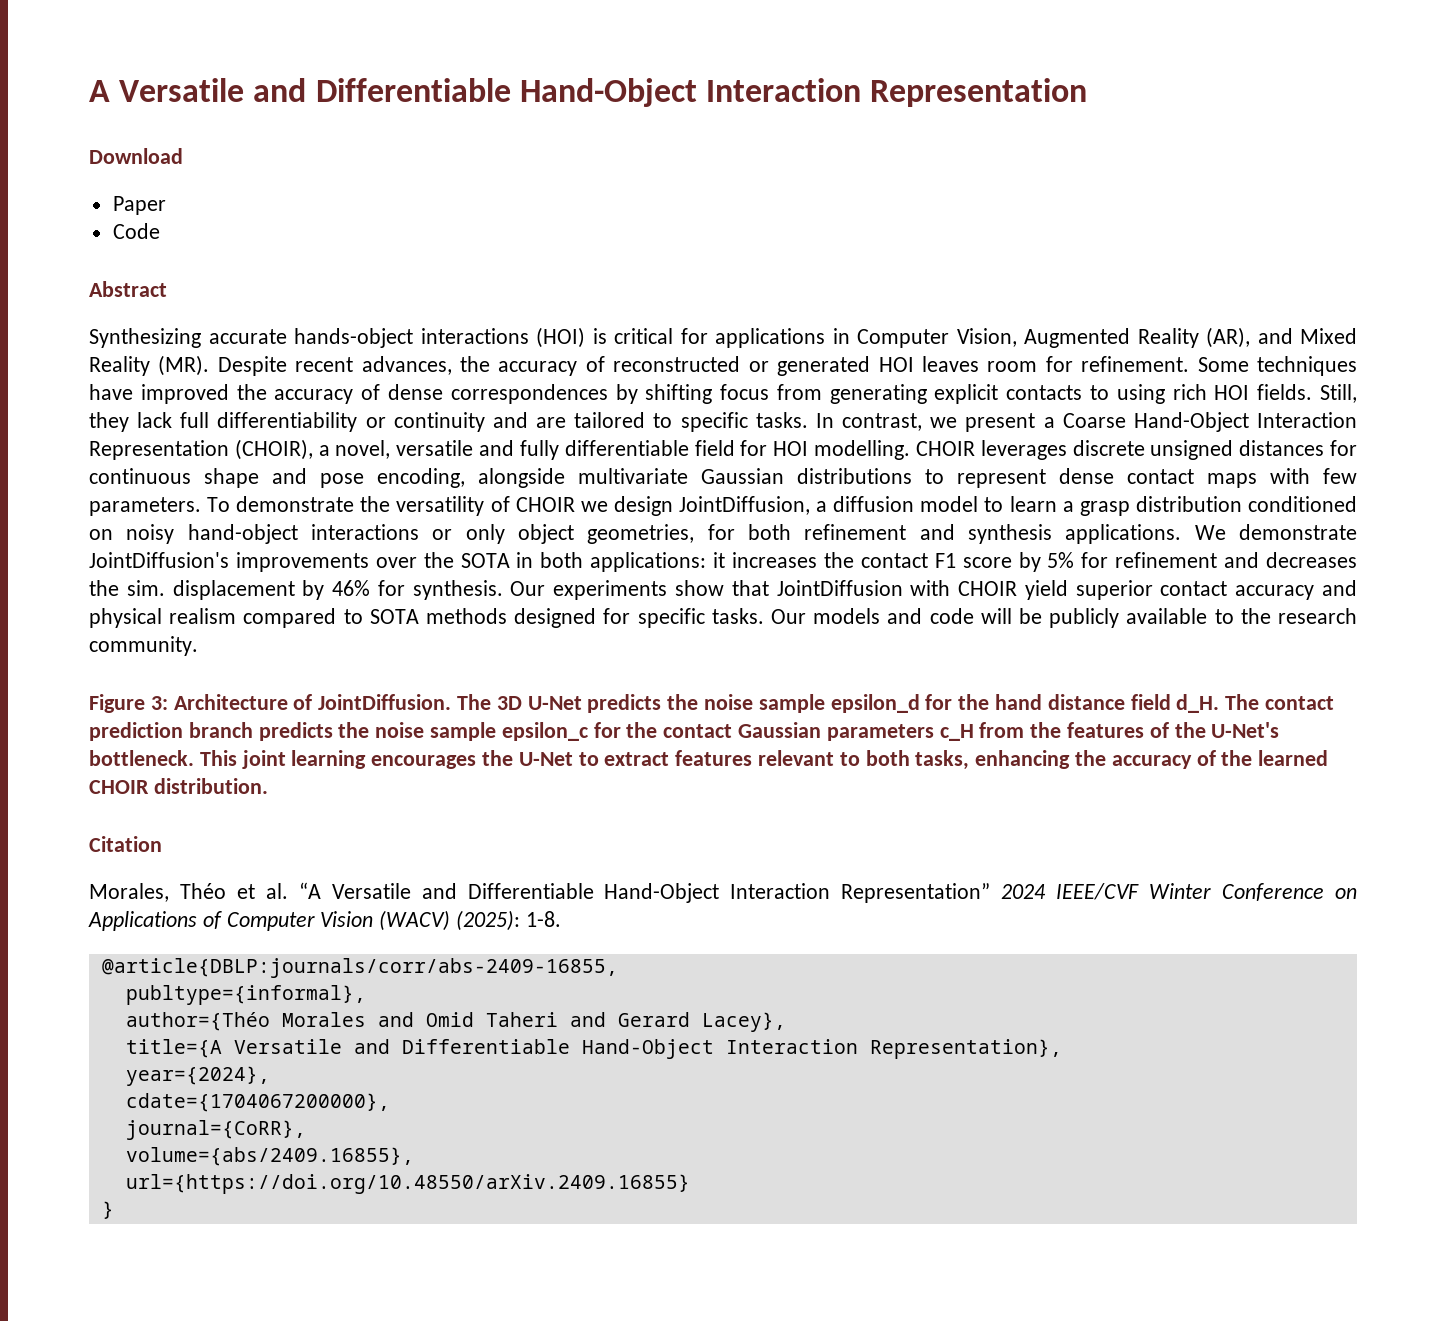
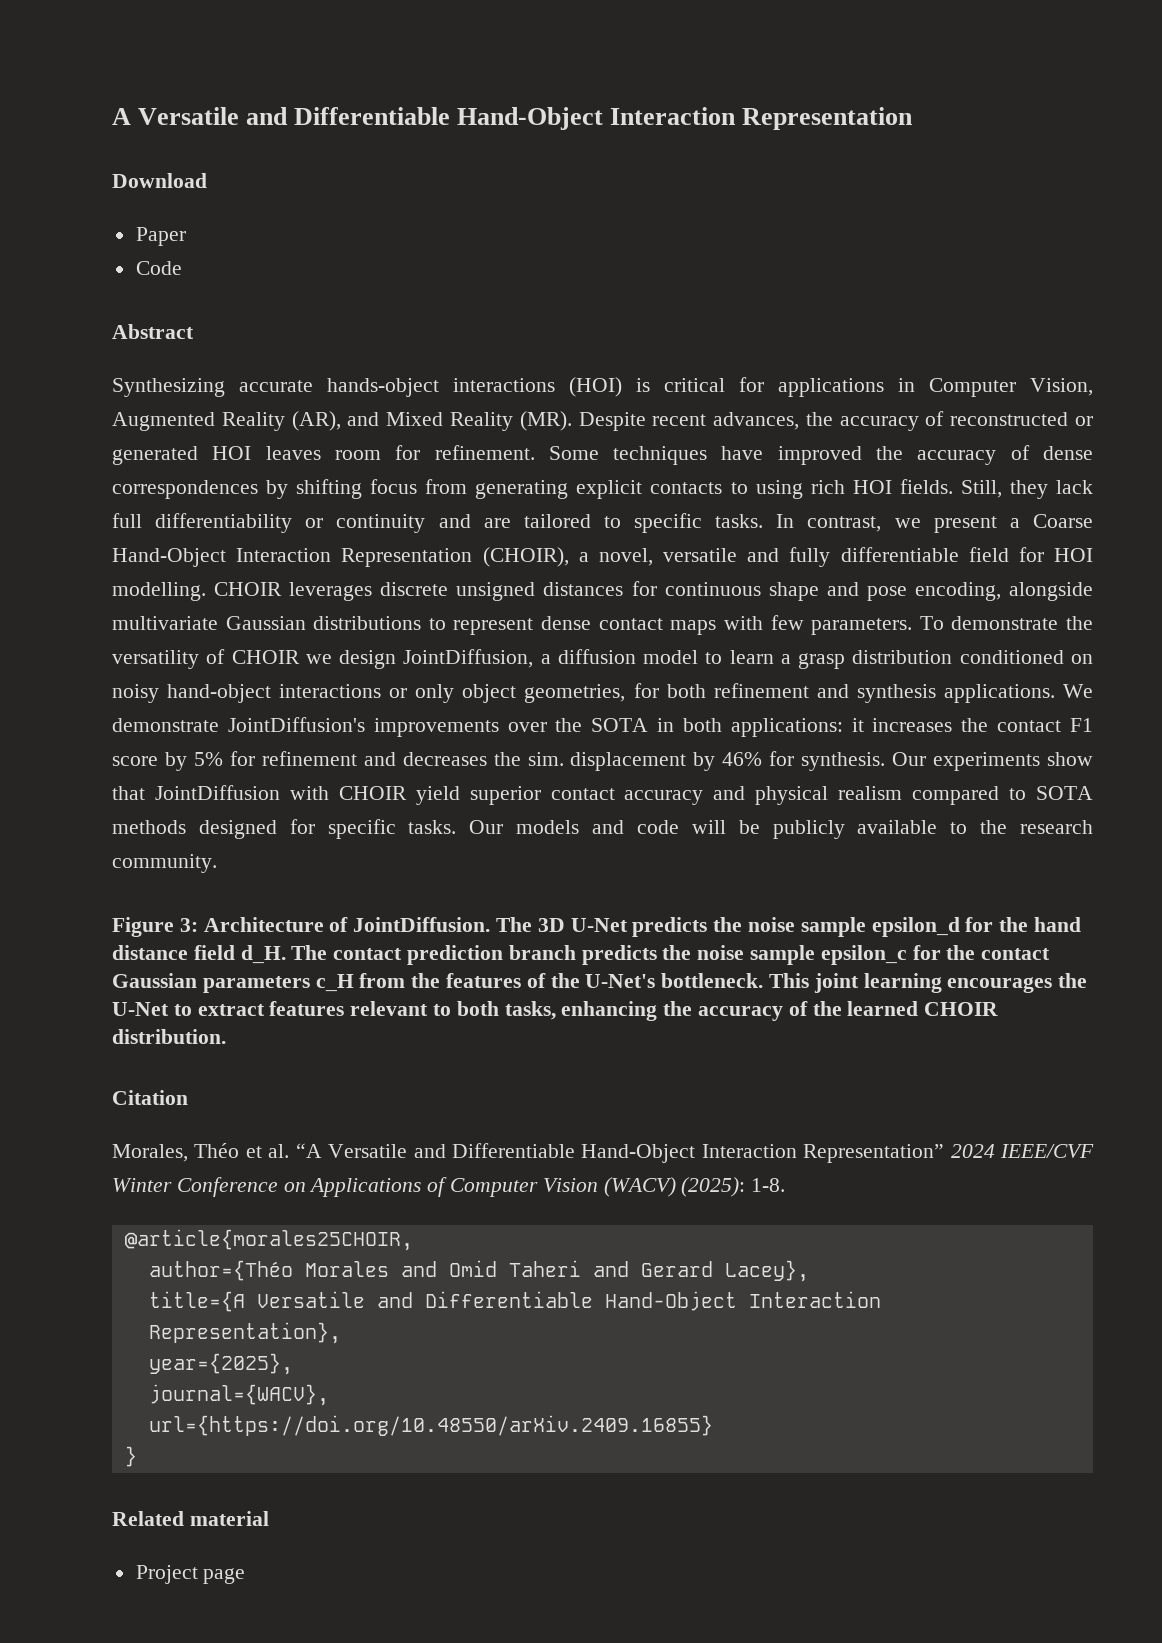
- @article{DBLP:journals/corr/abs-2409-16855,
- publtype={informal},
+ @article{morales25CHOIR,
- year={2024},
- cdate={1704067200000},
- journal={CoRR},
- volume={abs/2409.16855},
+ year={2025},
+ journal={WACV},
  url={https://doi.org/10.48550/arXiv.2409.16855}
  }
+ Related material
+ Project page

